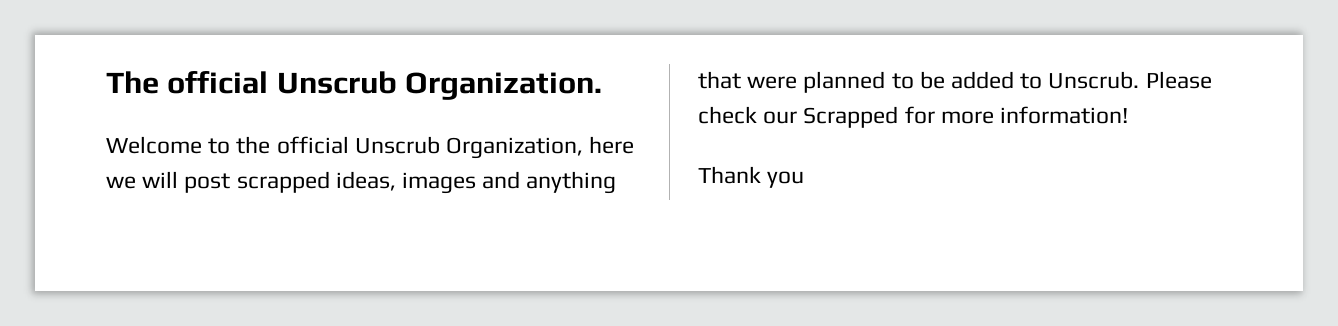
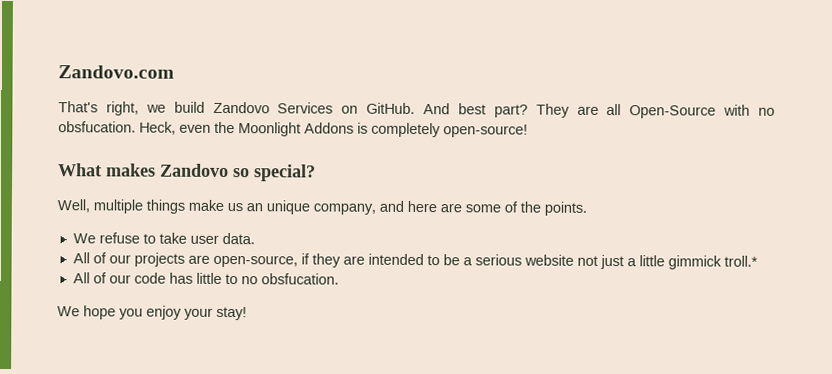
- The official Unscrub Organization.
- Welcome to the official Unscrub Organization, here we will post scrapped ideas, images and anything that were planned to be added to Unscrub. Please check our Scrapped for more information!
- Thank you
+ Zandovo.com
+ That's right, we build Zandovo Services on GitHub. And best part? They are all Open-Source with no obsfucation. Heck, even the Moonlight Addons is completely open-source!
+ What makes Zandovo so special?
+ Well, multiple things make us an unique company, and here are some of the points.
+ We refuse to take user data.
+ All of our projects are open-source, if they are intended to be a serious website not just a little gimmick troll.*
+ All of our code has little to no obsfucation.
+ We hope you enjoy your stay!

